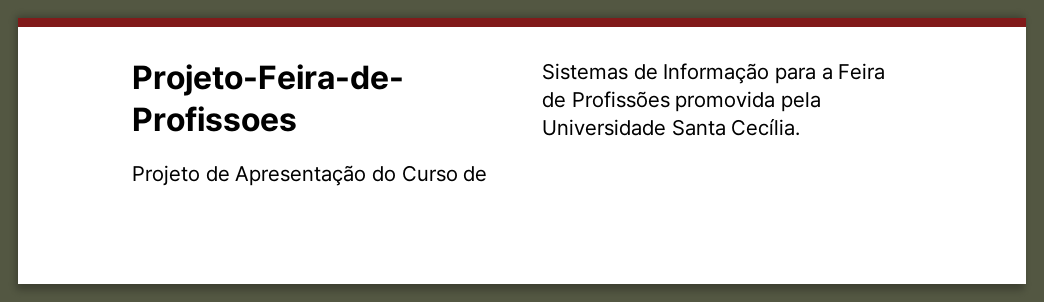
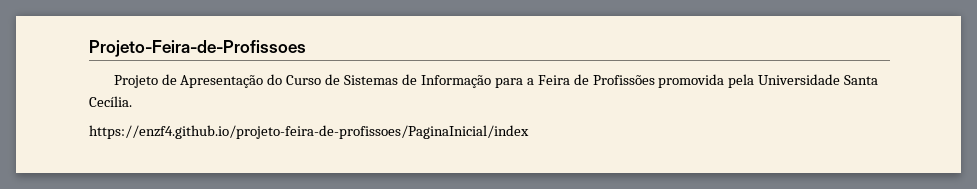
+ https://enzf4.github.io/projeto-feira-de-profissoes/PaginaInicial/index

